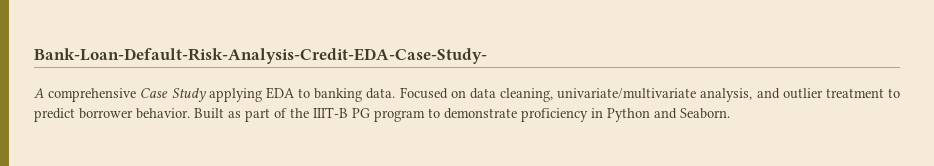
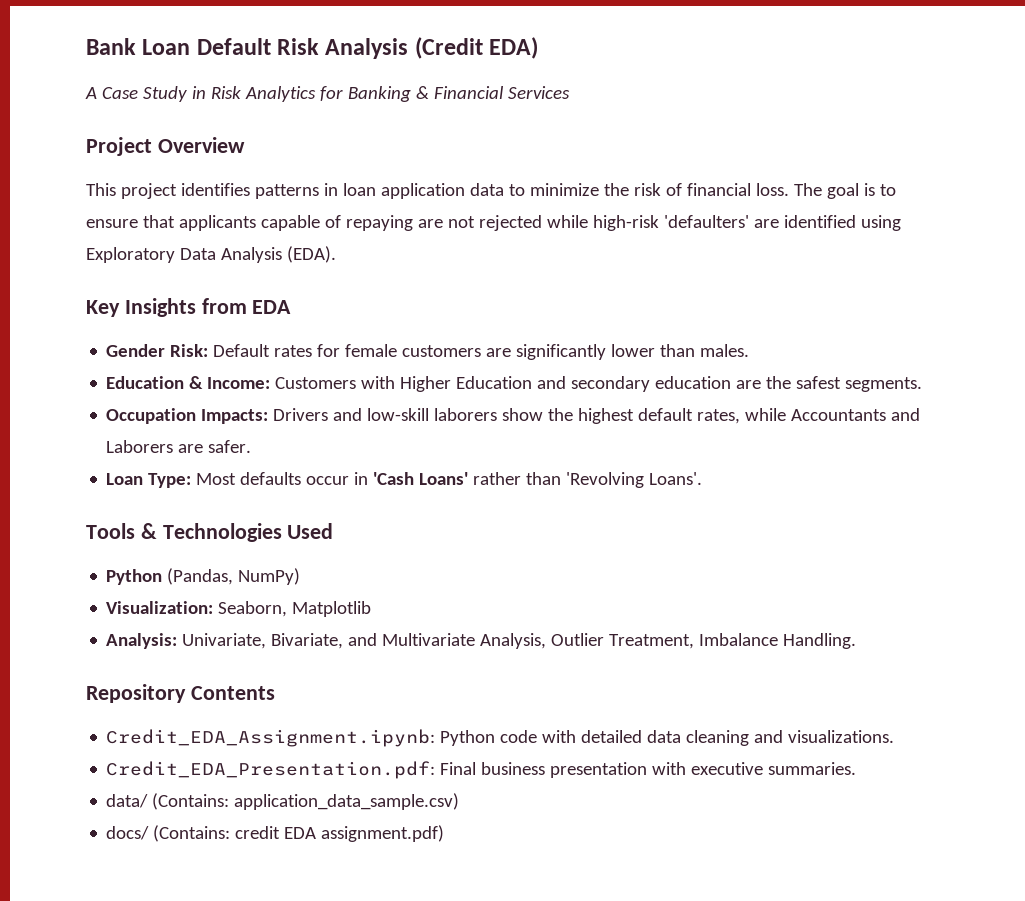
- Bank-Loan-Default-Risk-Analysis-Credit-EDA-Case-Study-
+ Bank Loan Default Risk Analysis (Credit EDA)
- A comprehensive Case Study applying EDA to banking data. Focused on data cleaning, univariate/multivariate analysis, and outlier treatment to predict borrower behavior. Built as part of the IIIT-B PG program to demonstrate proficiency in Python and Seaborn.
+ A Case Study in Risk Analytics for Banking & Financial Services
+ Project Overview
+ This project identifies patterns in loan application data to minimize the risk of financial loss. The goal is to ensure that applicants capable of repaying are not rejected while high-risk 'defaulters' are identified using Exploratory Data Analysis (EDA).
+ Key Insights from EDA
+ Gender Risk: Default rates for female customers are significantly lower than males.
+ Education & Income: Customers with Higher Education and secondary education are the safest segments.
+ Occupation Impacts: Drivers and low-skill laborers show the highest default rates, while Accountants and Laborers are safer.
+ Loan Type: Most defaults occur in 'Cash Loans' rather than 'Revolving Loans'.
+ Tools & Technologies Used
+ Python (Pandas, NumPy)
+ Visualization: Seaborn, Matplotlib
+ Analysis: Univariate, Bivariate, and Multivariate Analysis, Outlier Treatment, Imbalance Handling.
+ Repository Contents
+ Credit_EDA_Assignment.ipynb: Python code with detailed data cleaning and visualizations.
+ Credit_EDA_Presentation.pdf: Final business presentation with executive summaries.
+ data/ (Contains: application_data_sample.csv)
+ docs/ (Contains: credit EDA assignment.pdf)

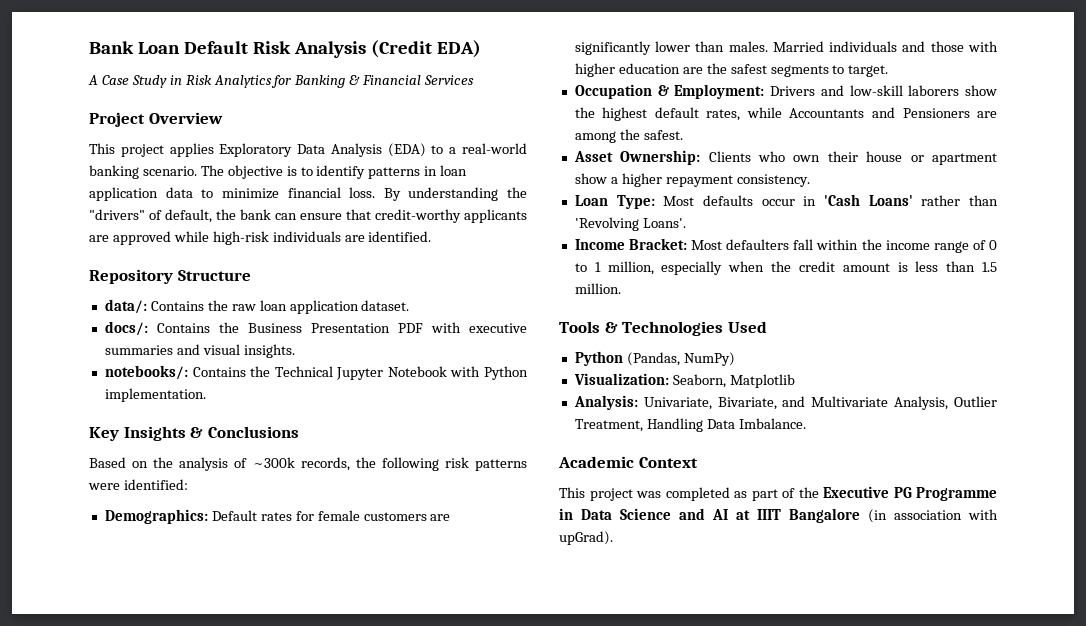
- This project identifies patterns in loan application data to minimize the risk of financial loss. The goal is to ensure that applicants capable of repaying are not rejected while high-risk 'defaulters' are identified using Exploratory Data Analysis (EDA).
- Key Insights from EDA
- Gender Risk: Default rates for female customers are significantly lower than males.
- Education & Income: Customers with Higher Education and secondary education are the safest segments.
+ This project applies Exploratory Data Analysis (EDA) to a real-world banking scenario. The objective is to identify patterns in loan application data to minimize financial loss. By understanding the "drivers" of default, the bank can ensure that credit-worthy applicants are approved while high-risk individuals are identified.
+ Repository Structure
+ data/: Contains the raw loan application dataset.
+ docs/: Contains the Business Presentation PDF with executive summaries and visual insights.
+ notebooks/: Contains the Technical Jupyter Notebook with Python implementation.
+ Key Insights & Conclusions
+ Based on the analysis of ~300k records, the following risk patterns were identified:
+ Demographics: Default rates for female customers are significantly lower than males. Married individuals and those with higher education are the safest segments to target.
- Occupation Impacts: Drivers and low-skill laborers show the highest default rates, while Accountants and Laborers are safer.
+ Occupation & Employment: Drivers and low-skill laborers show the highest default rates, while Accountants and Pensioners are among the safest.
+ Asset Ownership: Clients who own their house or apartment show a higher repayment consistency.
+ Income Bracket: Most defaulters fall within the income range of 0 to 1 million, especially when the credit amount is less than 1.5 million.
- Analysis: Univariate, Bivariate, and Multivariate Analysis, Outlier Treatment, Imbalance Handling.
- Repository Contents
- Credit_EDA_Assignment.ipynb: Python code with detailed data cleaning and visualizations.
- Credit_EDA_Presentation.pdf: Final business presentation with executive summaries.
- data/ (Contains: application_data_sample.csv)
- docs/ (Contains: credit EDA assignment.pdf)
+ Analysis: Univariate, Bivariate, and Multivariate Analysis, Outlier Treatment, Handling Data Imbalance.
+ Academic Context
+ This project was completed as part of the Executive PG Programme in Data Science and AI at IIIT Bangalore (in association with upGrad).

